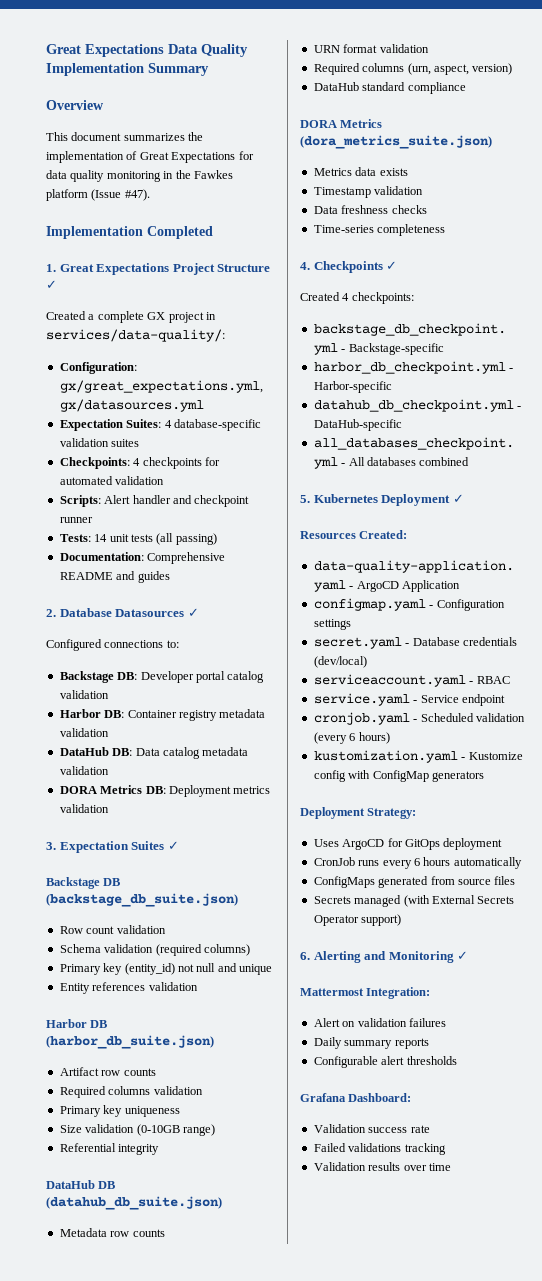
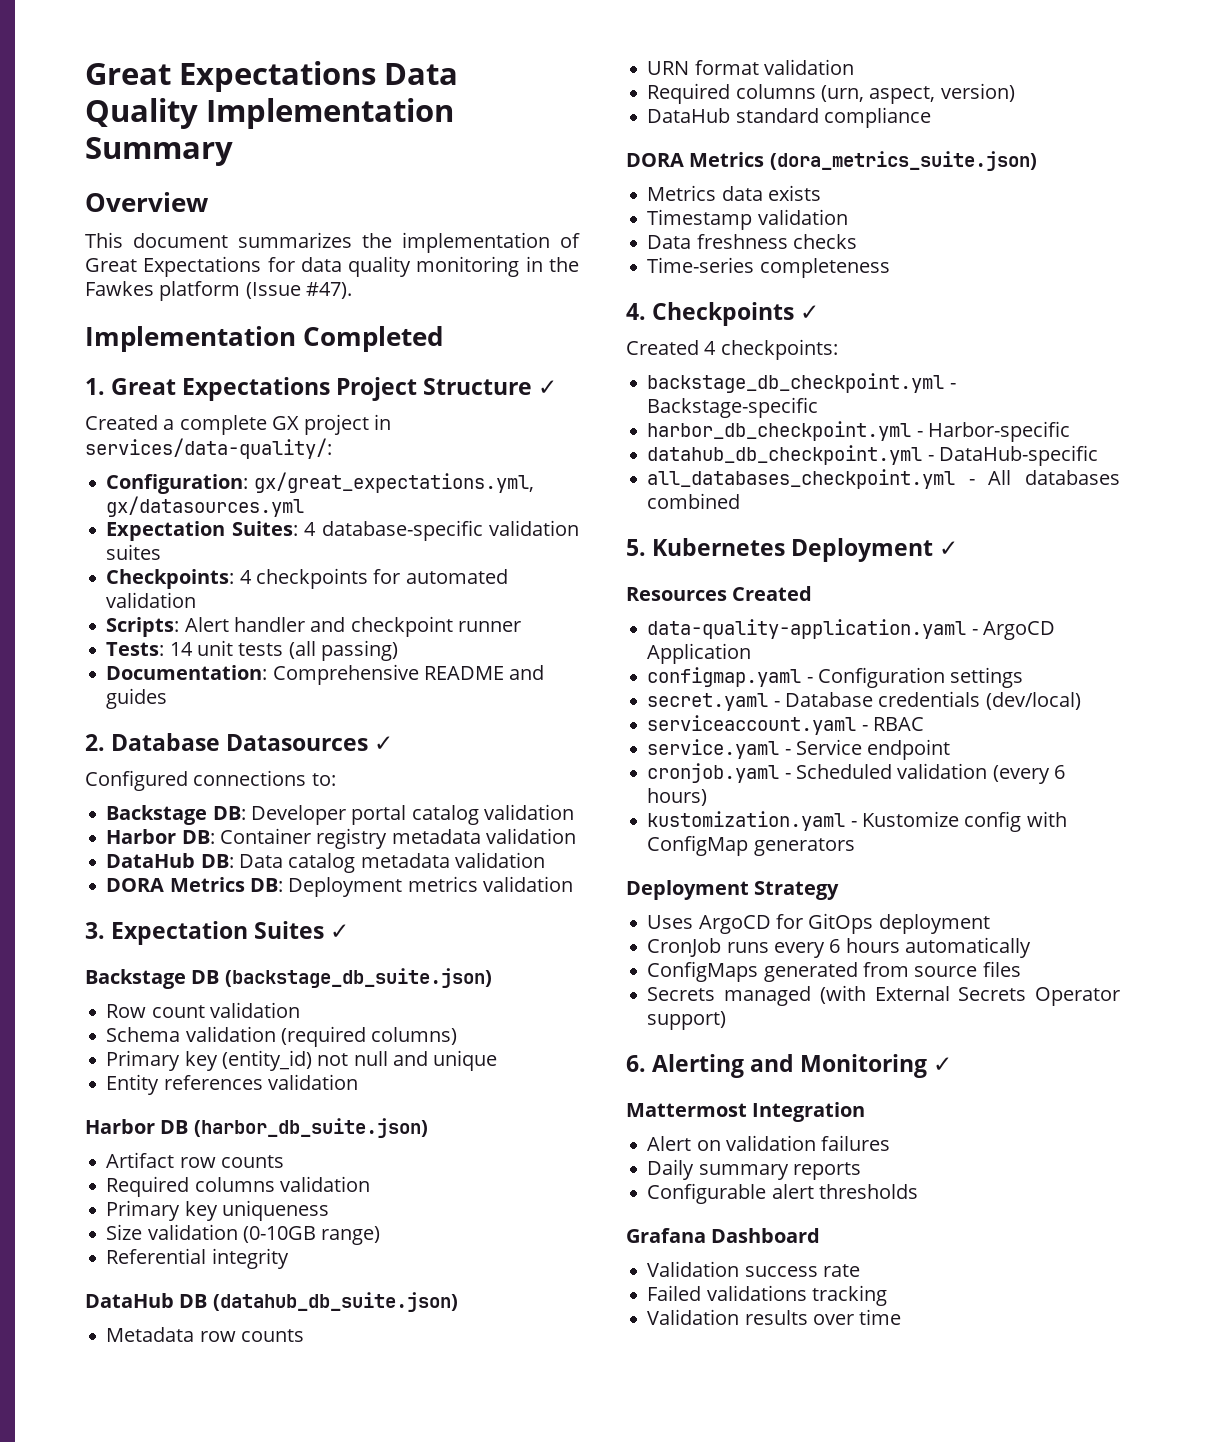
- Resources Created:
+ Resources Created
- Deployment Strategy:
+ Deployment Strategy
- Mattermost Integration:
+ Mattermost Integration
- Grafana Dashboard:
+ Grafana Dashboard

